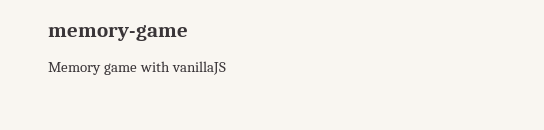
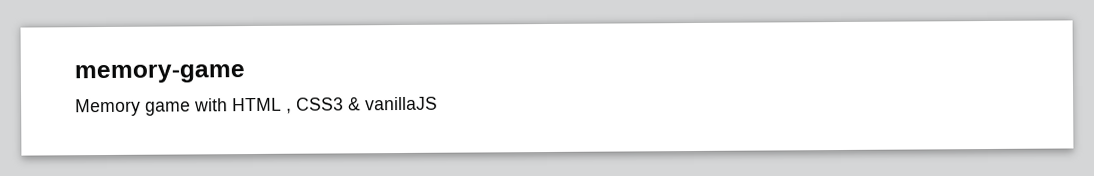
- Memory game with vanillaJS
+ Memory game with HTML , CSS3 & vanillaJS

